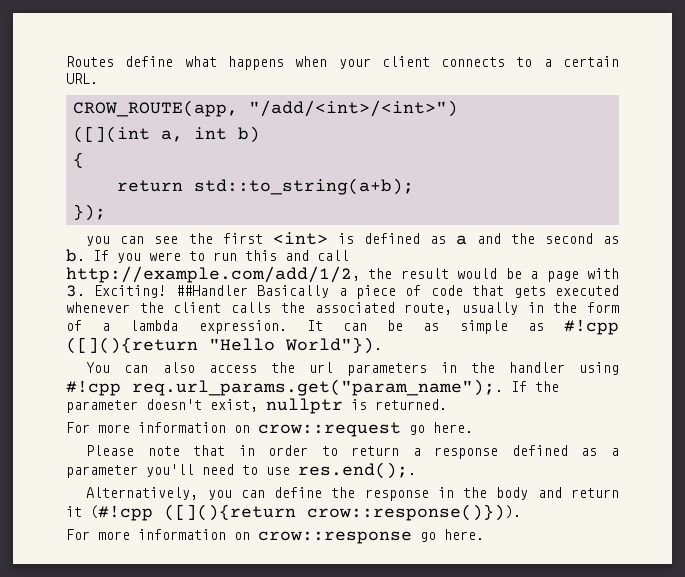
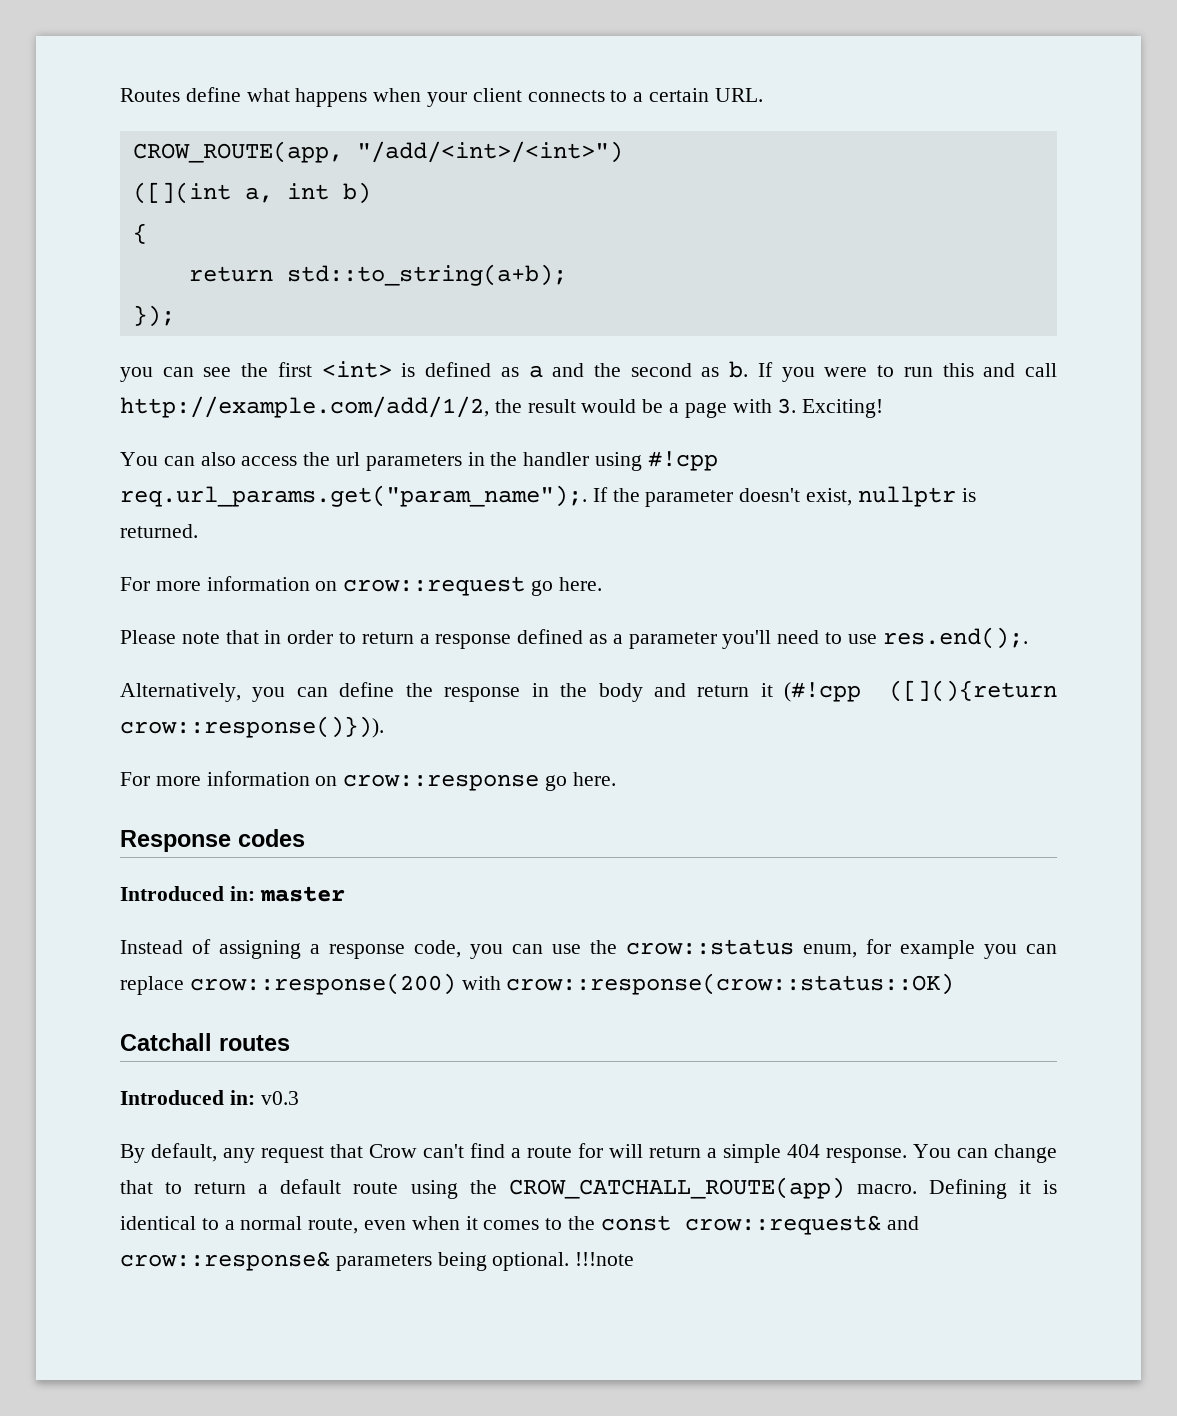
- ##Handler Basically a piece of code that gets executed whenever the client calls the associated route, usually in the form of a lambda expression. It can be as simple as #!cpp ([](){return "Hello World"}).
+ Response codes
+ Introduced in: master
+ Instead of assigning a response code, you can use the crow::status enum, for example you can replace crow::response(200) with crow::response(crow::status::OK)
+ Catchall routes
+ Introduced in: v0.3
+ By default, any request that Crow can't find a route for will return a simple 404 response. You can change that to return a default route using the CROW_CATCHALL_ROUTE(app) macro. Defining it is identical to a normal route, even when it comes to the const crow::request& and crow::response& parameters being optional. !!!note

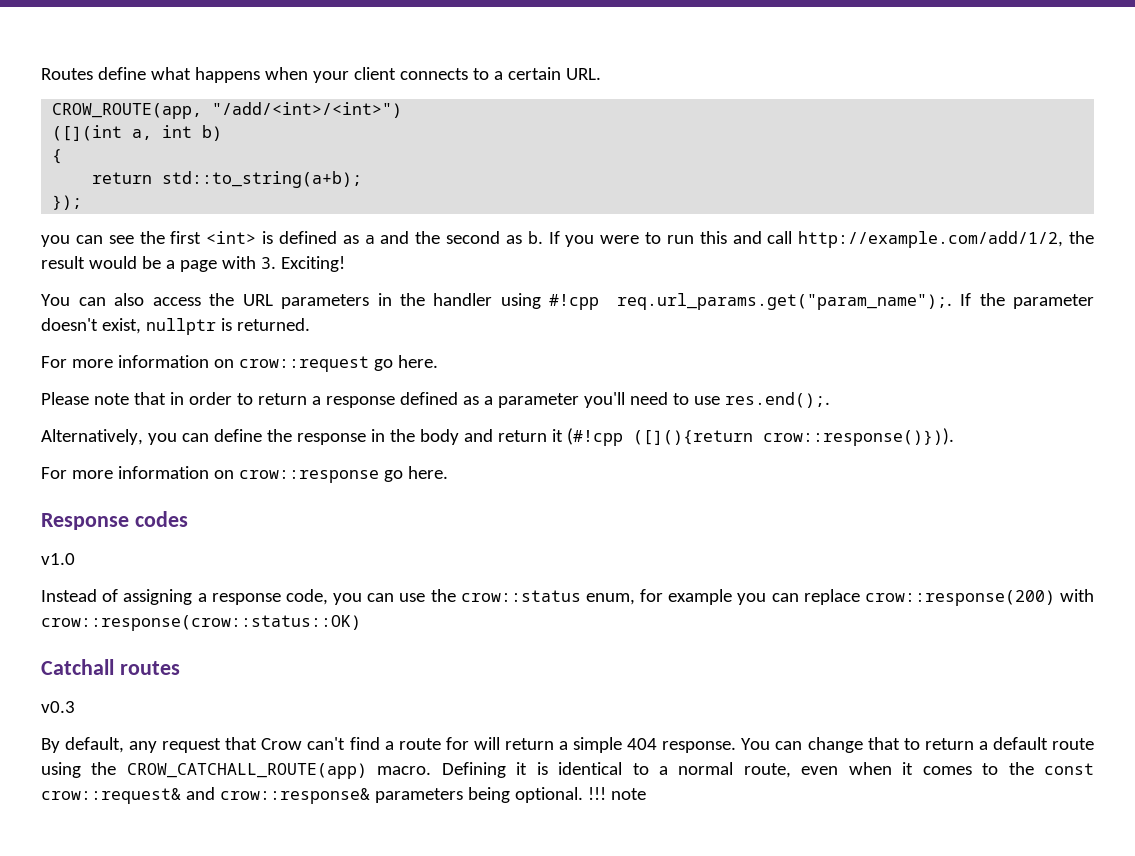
- You can also access the url parameters in the handler using #!cpp req.url_params.get("param_name");. If the parameter doesn't exist, nullptr is returned.
+ You can also access the URL parameters in the handler using #!cpp req.url_params.get("param_name");. If the parameter doesn't exist, nullptr is returned.
- Introduced in: master
+ v1.0
- Introduced in: v0.3
+ v0.3
- !!!note
+ !!! note

